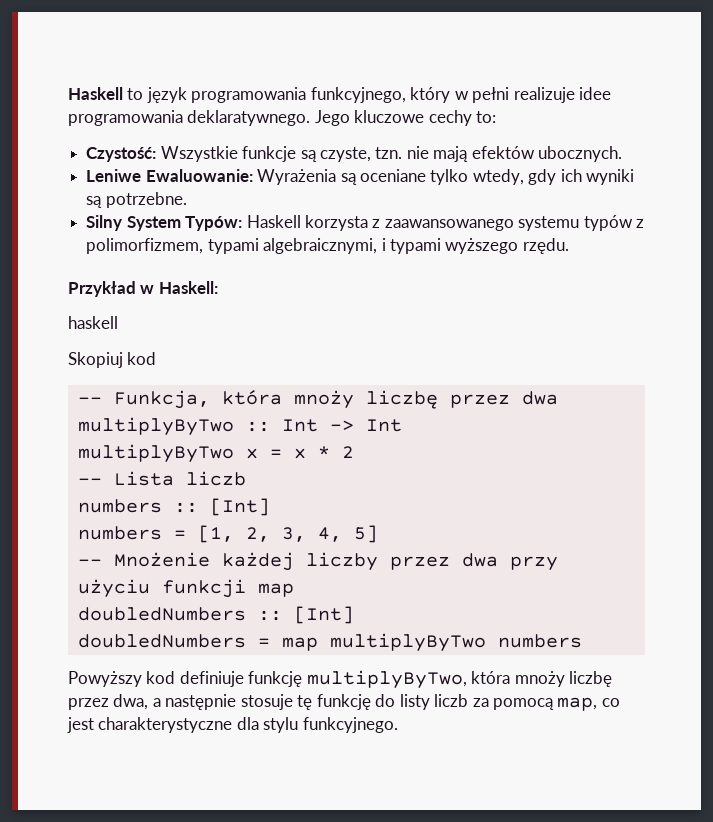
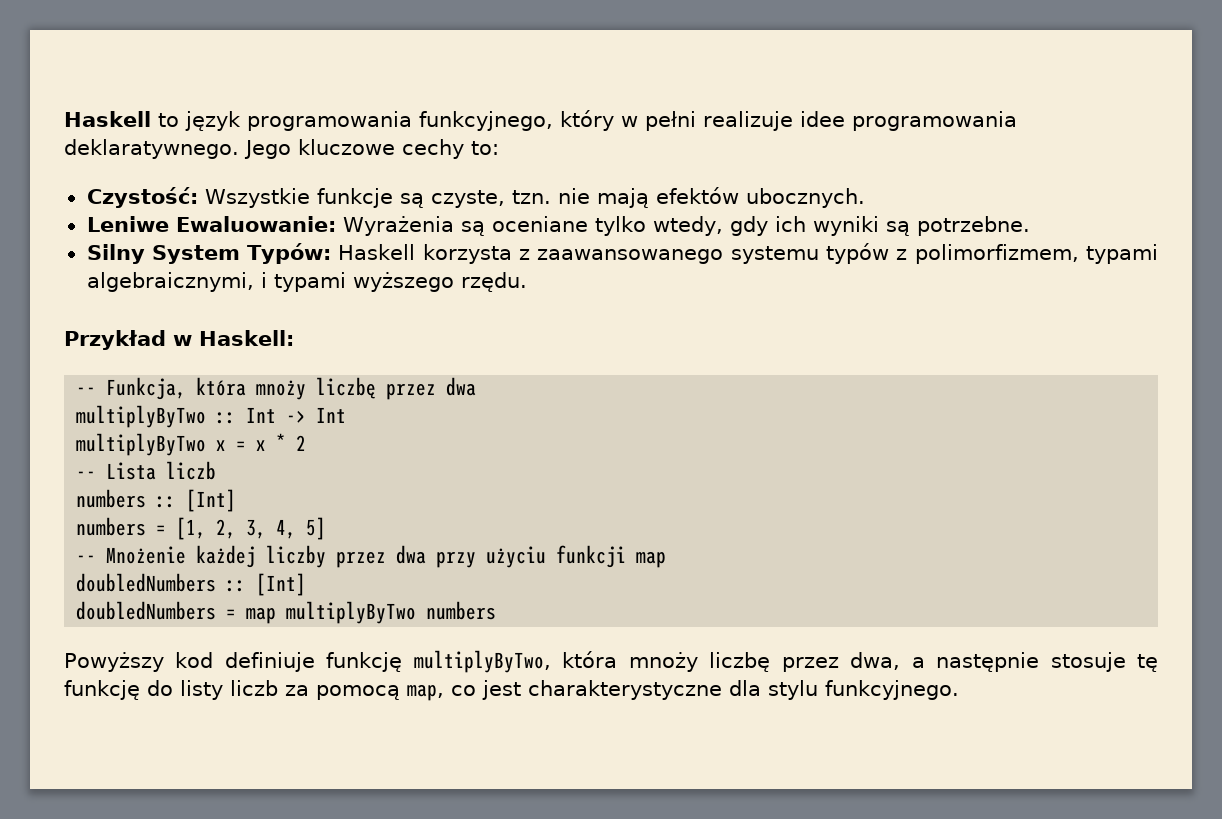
- haskell
- Skopiuj kod

